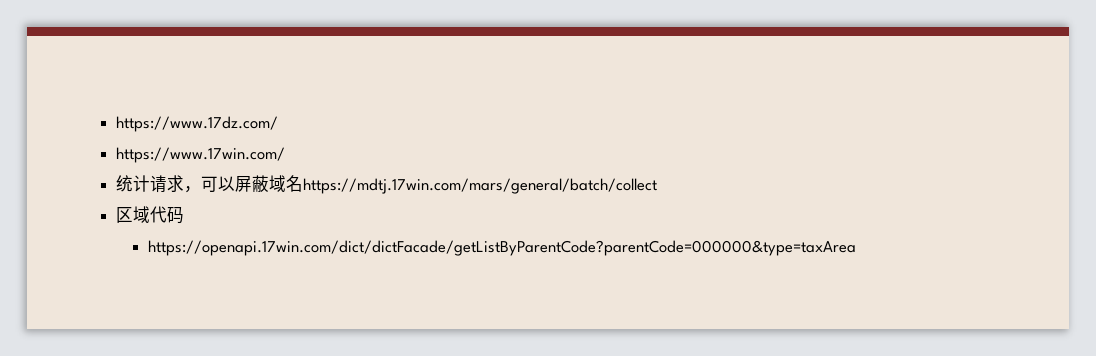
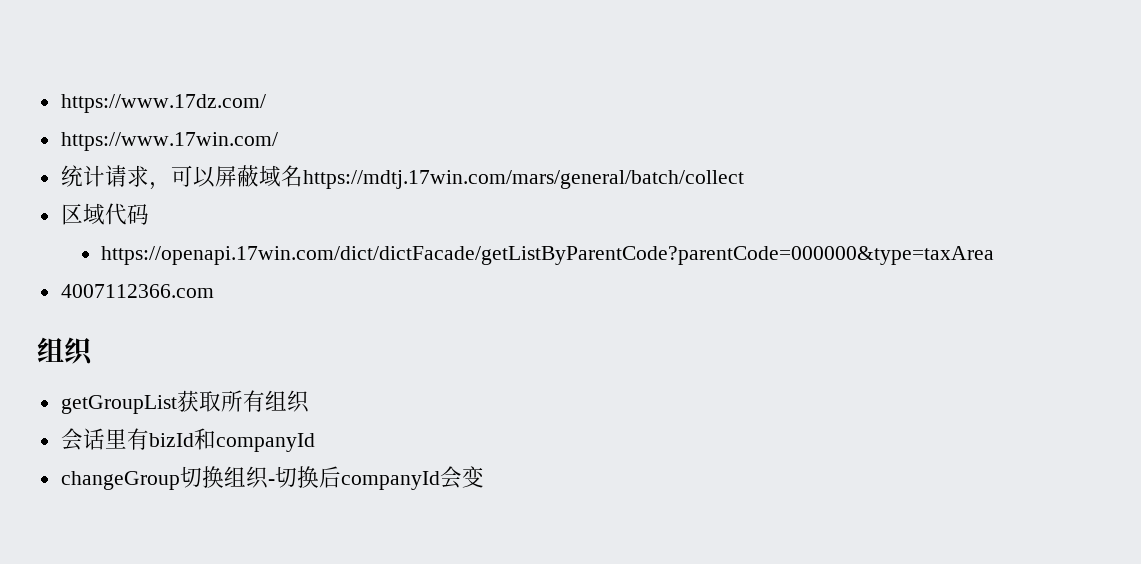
+ 4007112366.com
+ 组织
+ getGroupList获取所有组织
+ 会话里有bizId和companyId
+ changeGroup切换组织-切换后companyId会变

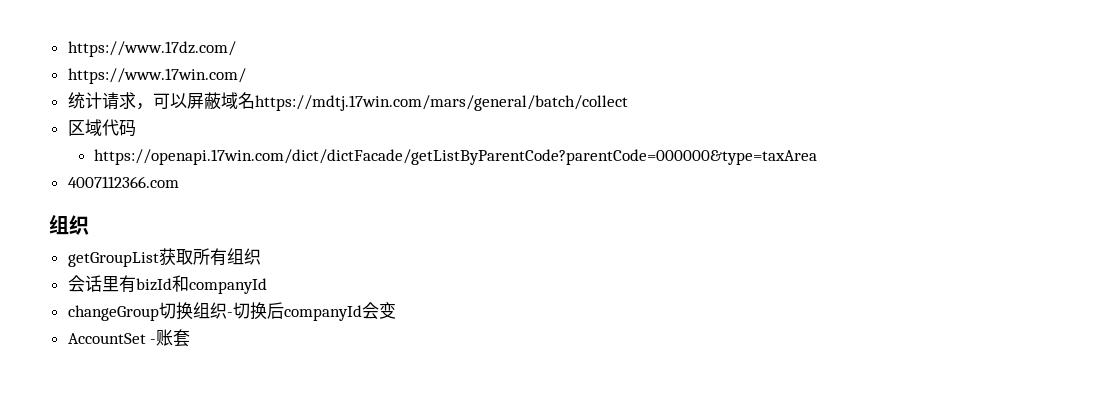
+ AccountSet -账套

